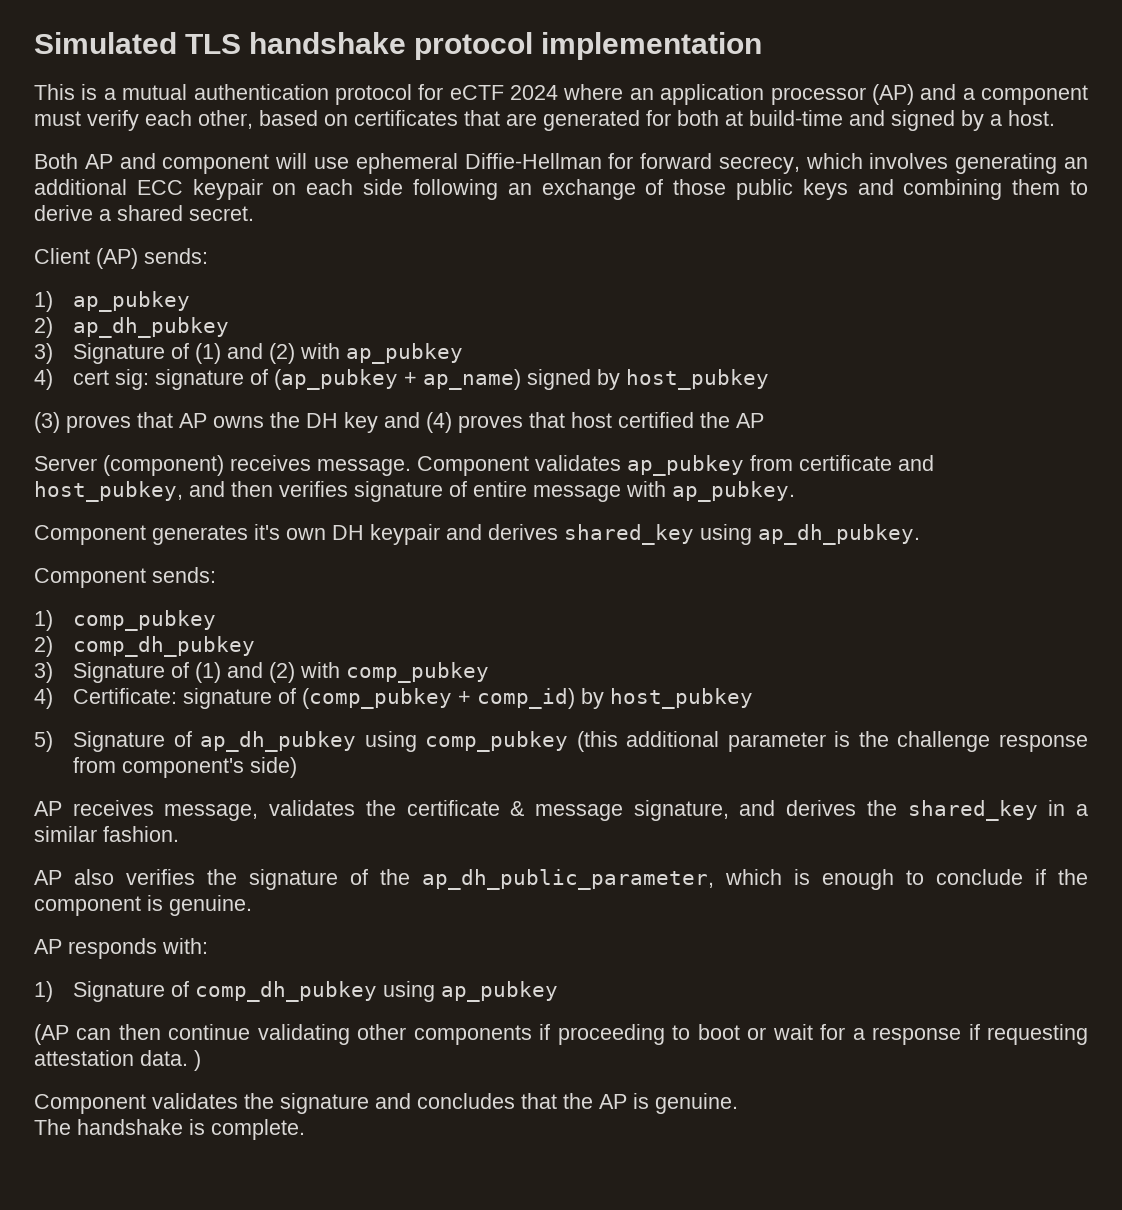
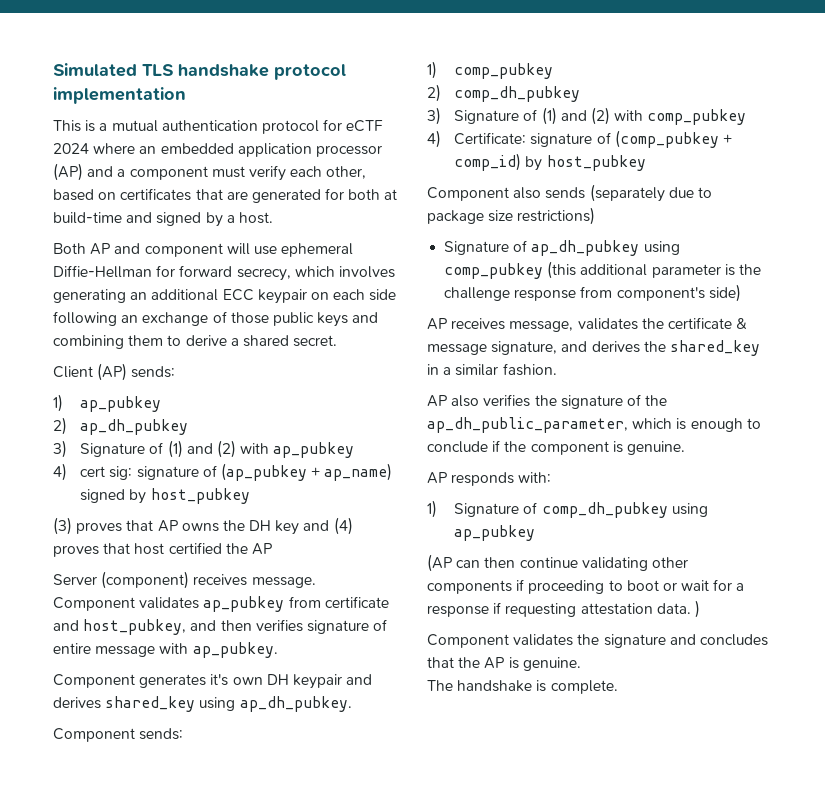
- This is a mutual authentication protocol for eCTF 2024 where an application processor (AP) and a component must verify each other, based on certificates that are generated for both at build-time and signed by a host.
+ This is a mutual authentication protocol for eCTF 2024 where an embedded application processor (AP) and a component must verify each other, based on certificates that are generated for both at build-time and signed by a host.
- 5) Signature of ap_dh_pubkey using comp_pubkey (this additional parameter is the challenge response from component's side)
+ Component also sends (separately due to package size restrictions)
+ Signature of ap_dh_pubkey using comp_pubkey (this additional parameter is the challenge response from component's side)

